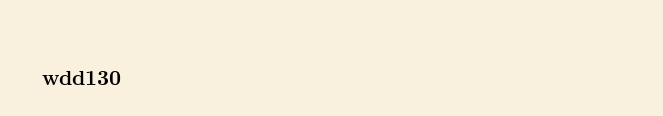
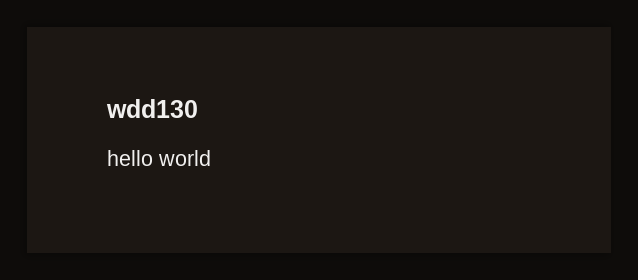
+ hello world

